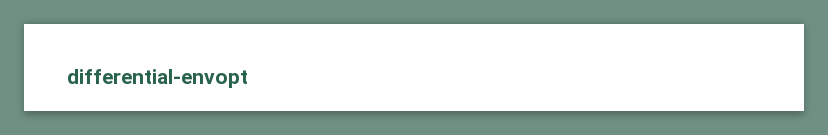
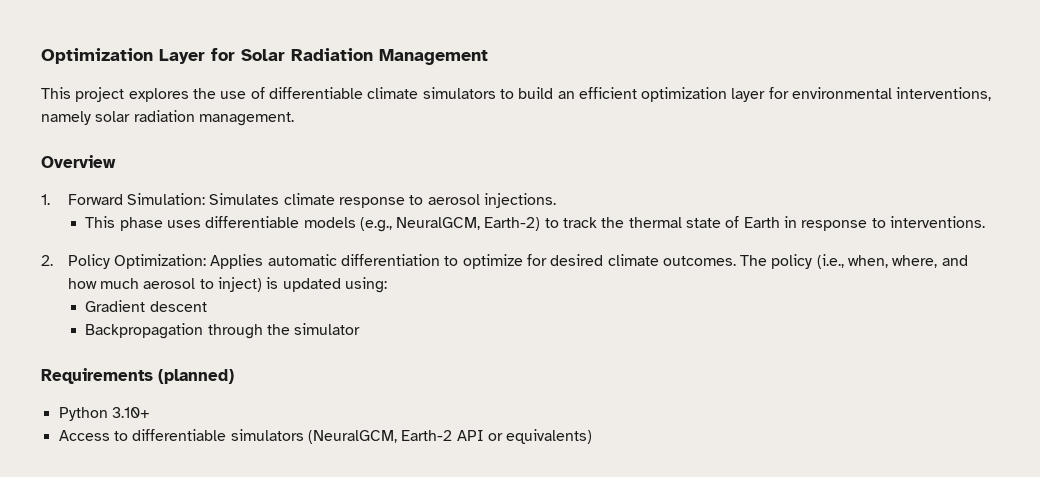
- differential-envopt
+ Optimization Layer for Solar Radiation Management
+ This project explores the use of differentiable climate simulators to build an efficient optimization layer for environmental interventions, namely solar radiation management.
+ Overview
+ 1. Forward Simulation: Simulates climate response to aerosol injections.
+ This phase uses differentiable models (e.g., NeuralGCM, Earth-2) to track the thermal state of Earth in response to interventions.
+ 2. Policy Optimization: Applies automatic differentiation to optimize for desired climate outcomes. The policy (i.e., when, where, and how much aerosol to inject) is updated using:
+ Gradient descent
+ Backpropagation through the simulator
+ Requirements (planned)
+ Python 3.10+
+ Access to differentiable simulators (NeuralGCM, Earth-2 API or equivalents)

